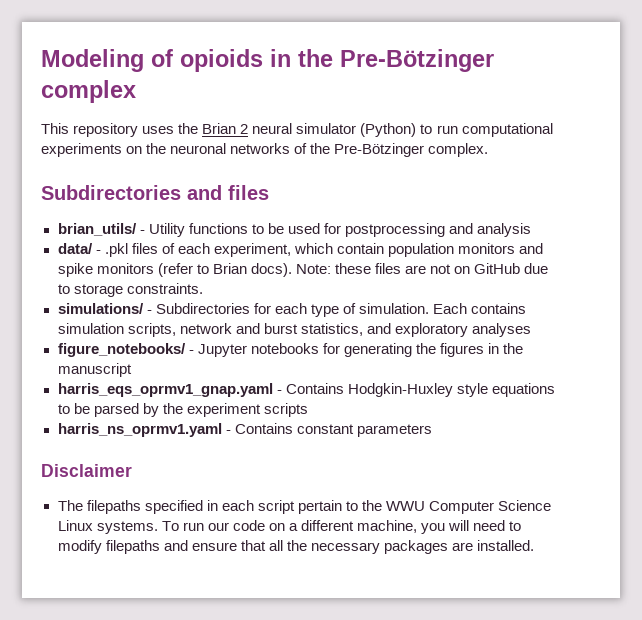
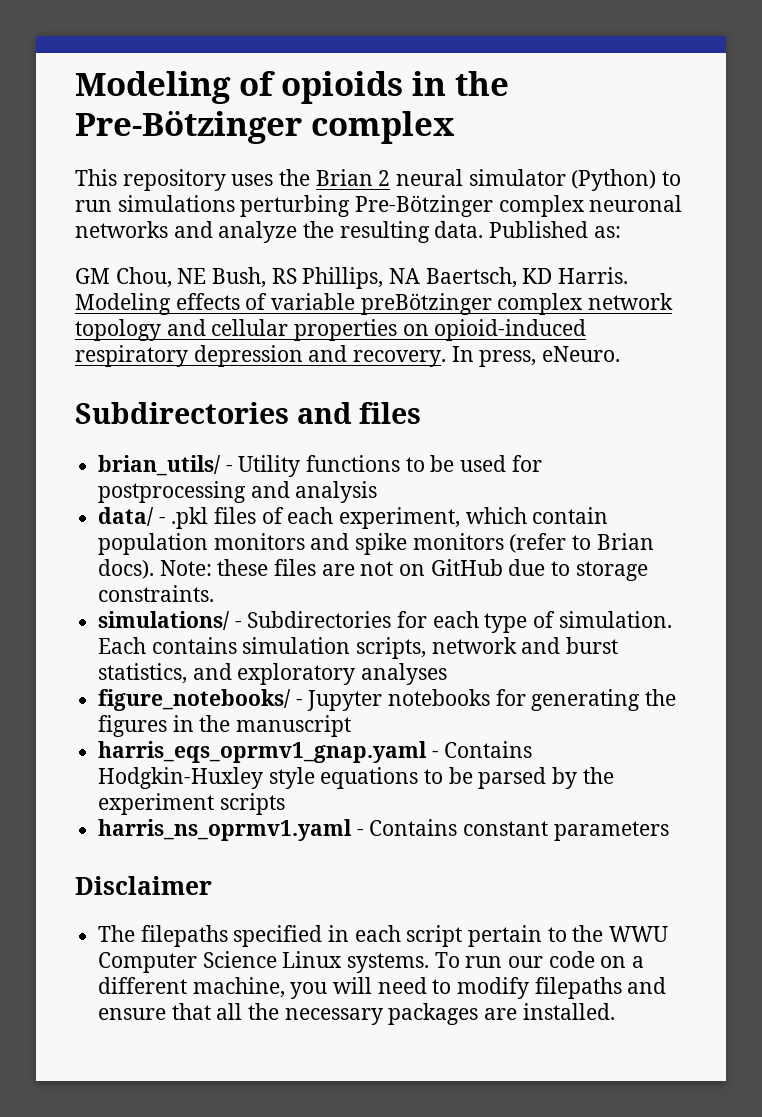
- This repository uses the Brian 2 neural simulator (Python) to run computational experiments on the neuronal networks of the Pre-Bötzinger complex.
+ This repository uses the Brian 2 neural simulator (Python) to run simulations perturbing Pre-Bötzinger complex neuronal networks and analyze the resulting data. Published as:
+ GM Chou, NE Bush, RS Phillips, NA Baertsch, KD Harris. Modeling effects of variable preBötzinger complex network topology and cellular properties on opioid-induced respiratory depression and recovery. In press, eNeuro.

